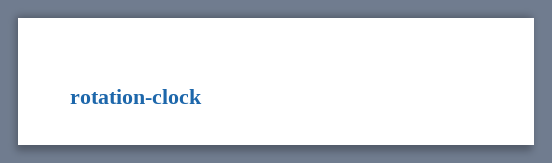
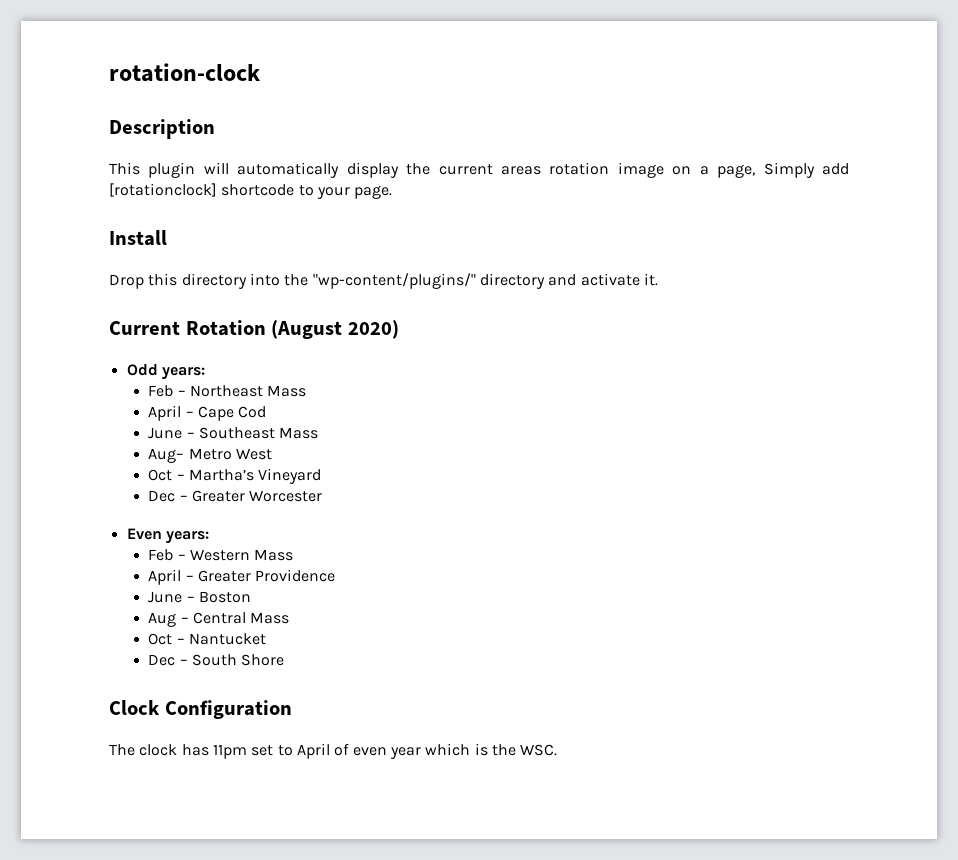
+ Description
+ This plugin will automatically display the current areas rotation image on a page, Simply add [rotationclock] shortcode to your page.
+ Install
+ Drop this directory into the "wp-content/plugins/" directory and activate it.
+ Current Rotation (August 2020)
+ Odd years:
+ Feb – Northeast Mass
+ April – Cape Cod
+ June – Southeast Mass
+ Aug– Metro West
+ Oct – Martha’s Vineyard
+ Dec – Greater Worcester
+ Even years:
+ Feb – Western Mass
+ April – Greater Providence
+ June – Boston
+ Aug – Central Mass
+ Oct – Nantucket
+ Dec – South Shore
+ Clock Configuration
+ The clock has 11pm set to April of even year which is the WSC.

